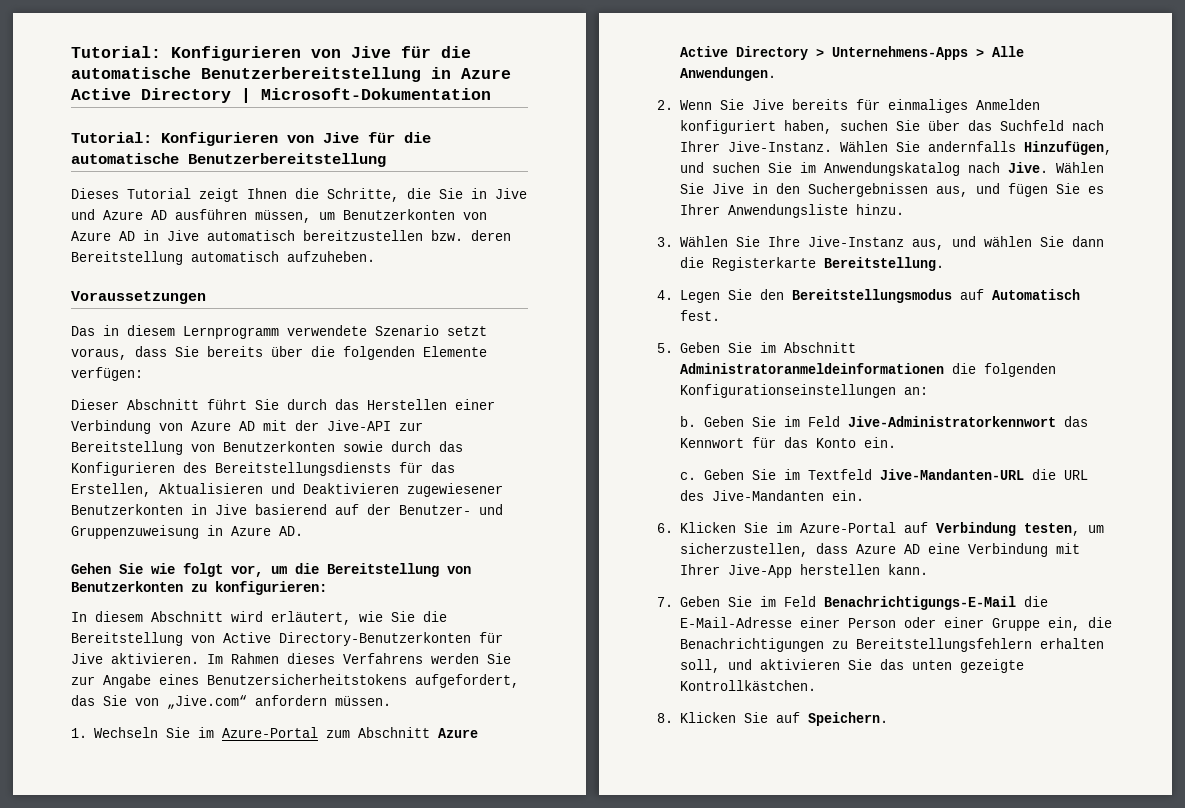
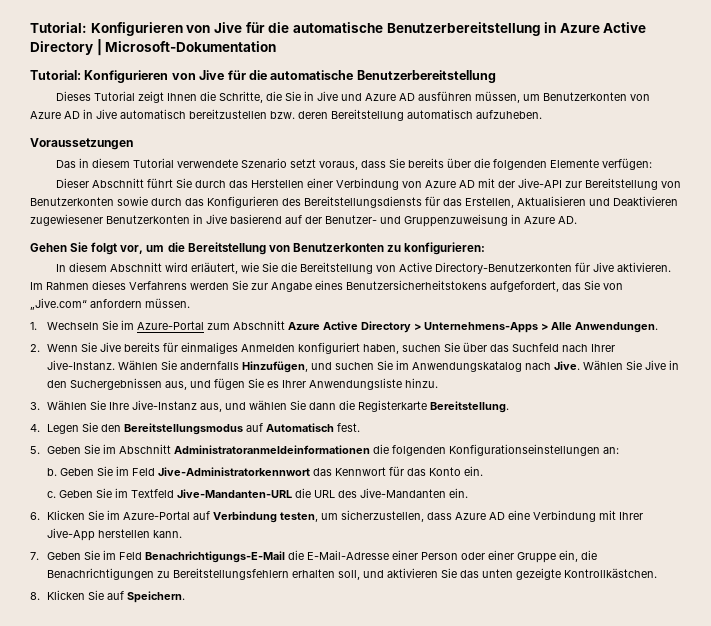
- Das in diesem Lernprogramm verwendete Szenario setzt voraus, dass Sie bereits über die folgenden Elemente verfügen:
+ Das in diesem Tutorial verwendete Szenario setzt voraus, dass Sie bereits über die folgenden Elemente verfügen:
- Gehen Sie wie folgt vor, um die Bereitstellung von Benutzerkonten zu konfigurieren:
+ Gehen Sie folgt vor, um die Bereitstellung von Benutzerkonten zu konfigurieren:

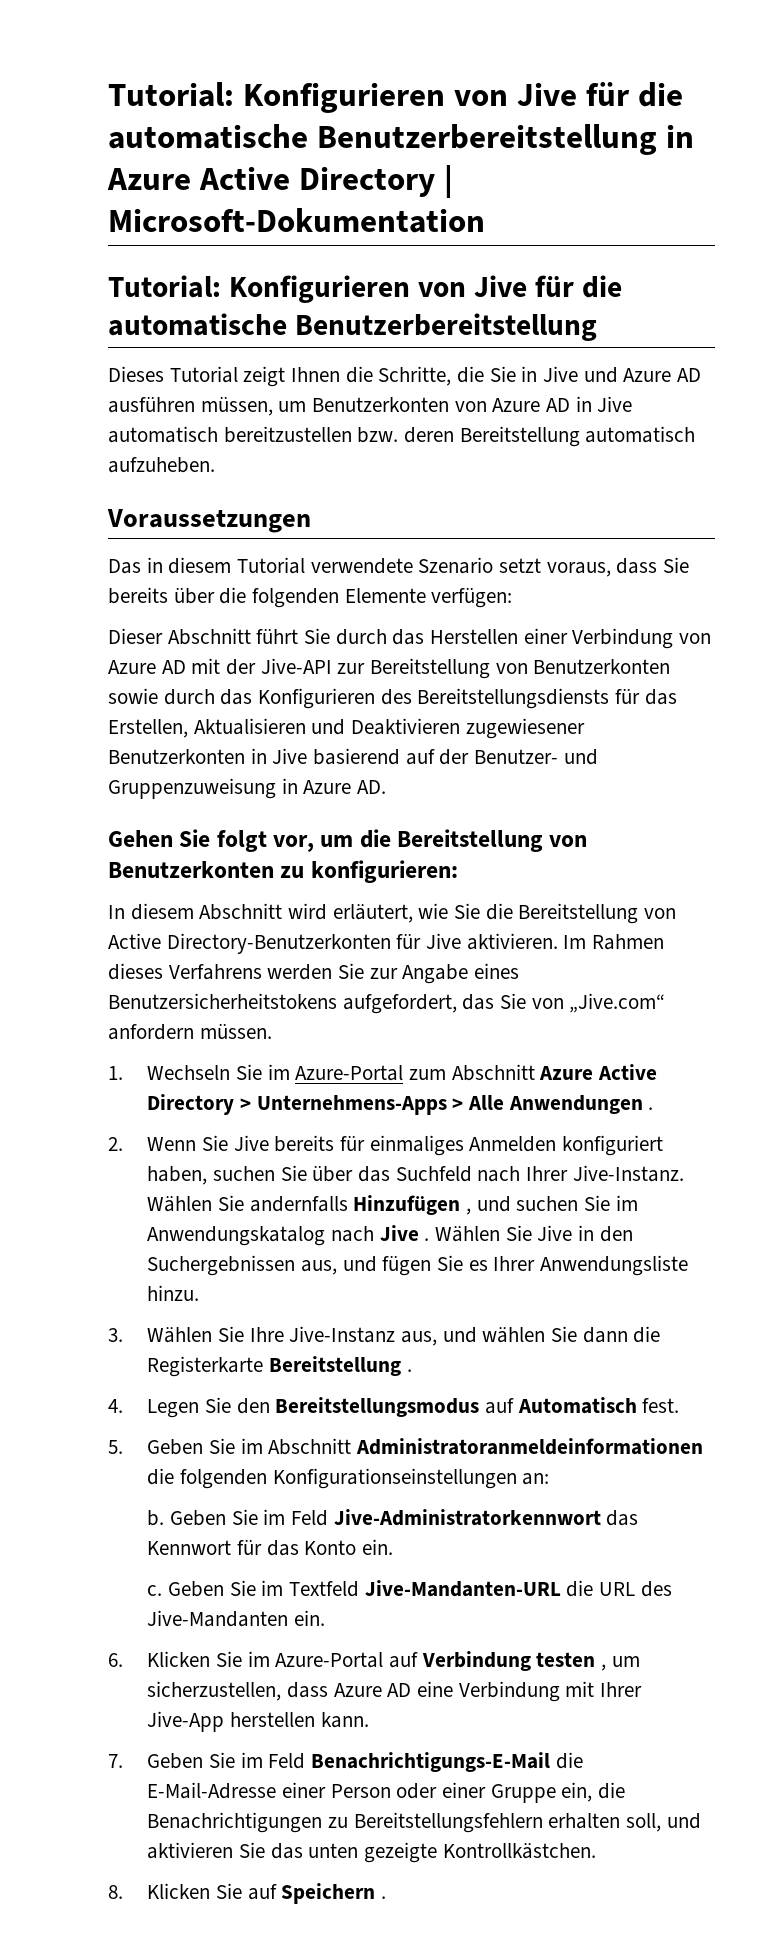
- 1. Wechseln Sie im Azure-Portal zum Abschnitt Azure Active Directory > Unternehmens-Apps > Alle Anwendungen.
+ 1. Wechseln Sie im Azure-Portal zum Abschnitt Azure Active Directory > Unternehmens-Apps > Alle Anwendungen .
- Wählen Sie andernfalls Hinzufügen, und suchen Sie im Anwendungskatalog nach Jive.
+ Wählen Sie andernfalls Hinzufügen , und suchen Sie im Anwendungskatalog nach Jive .
- 3. Wählen Sie Ihre Jive-Instanz aus, und wählen Sie dann die Registerkarte Bereitstellung.
+ 3. Wählen Sie Ihre Jive-Instanz aus, und wählen Sie dann die Registerkarte Bereitstellung .
- 6. Klicken Sie im Azure-Portal auf Verbindung testen, um sicherzustellen, dass Azure AD eine Verbindung mit Ihrer Jive-App herstellen kann.
+ 6. Klicken Sie im Azure-Portal auf Verbindung testen , um sicherzustellen, dass Azure AD eine Verbindung mit Ihrer Jive-App herstellen kann.
- 8. Klicken Sie auf Speichern.
+ 8. Klicken Sie auf Speichern .

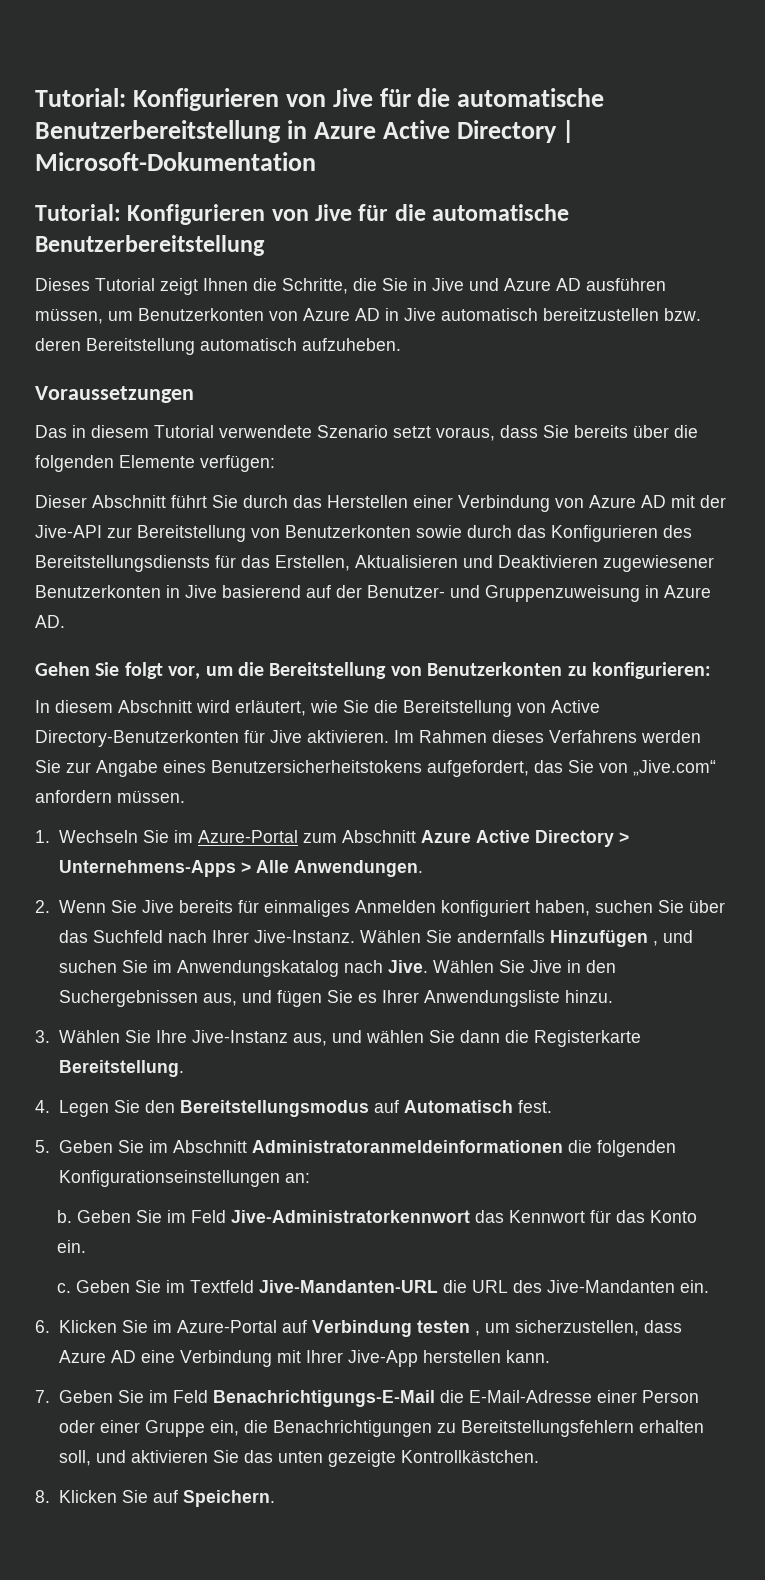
- 1. Wechseln Sie im Azure-Portal zum Abschnitt Azure Active Directory > Unternehmens-Apps > Alle Anwendungen .
+ 1. Wechseln Sie im Azure-Portal zum Abschnitt Azure Active Directory > Unternehmens-Apps > Alle Anwendungen.
- Wählen Sie andernfalls Hinzufügen , und suchen Sie im Anwendungskatalog nach Jive .
+ Wählen Sie andernfalls Hinzufügen , und suchen Sie im Anwendungskatalog nach Jive.
- 3. Wählen Sie Ihre Jive-Instanz aus, und wählen Sie dann die Registerkarte Bereitstellung .
+ 3. Wählen Sie Ihre Jive-Instanz aus, und wählen Sie dann die Registerkarte Bereitstellung.
- 8. Klicken Sie auf Speichern .
+ 8. Klicken Sie auf Speichern.

